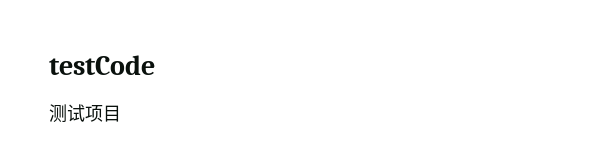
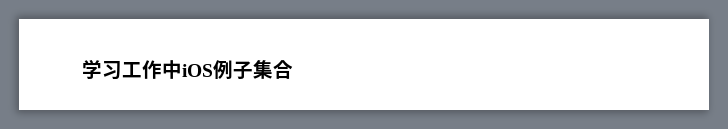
- testCode
- 测试项目
+ 学习工作中iOS例子集合

